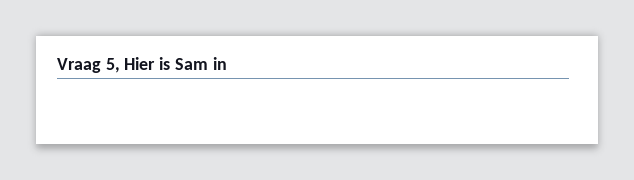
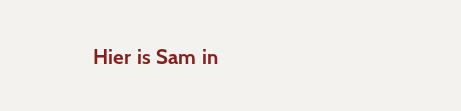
- Vraag 5, Hier is Sam in
+ Hier is Sam in

